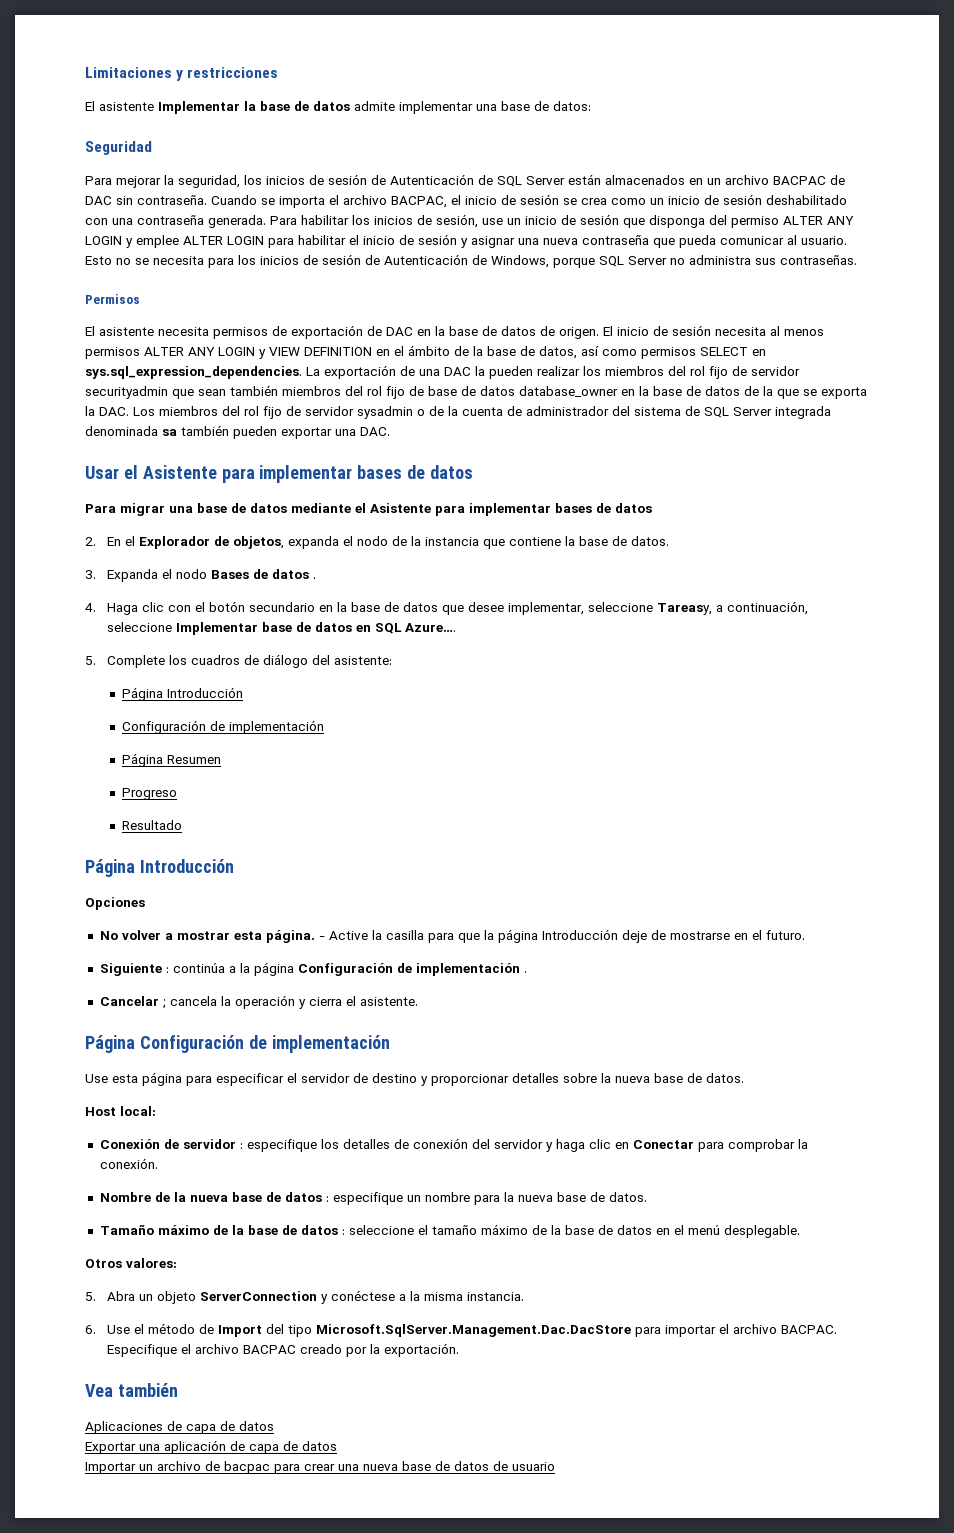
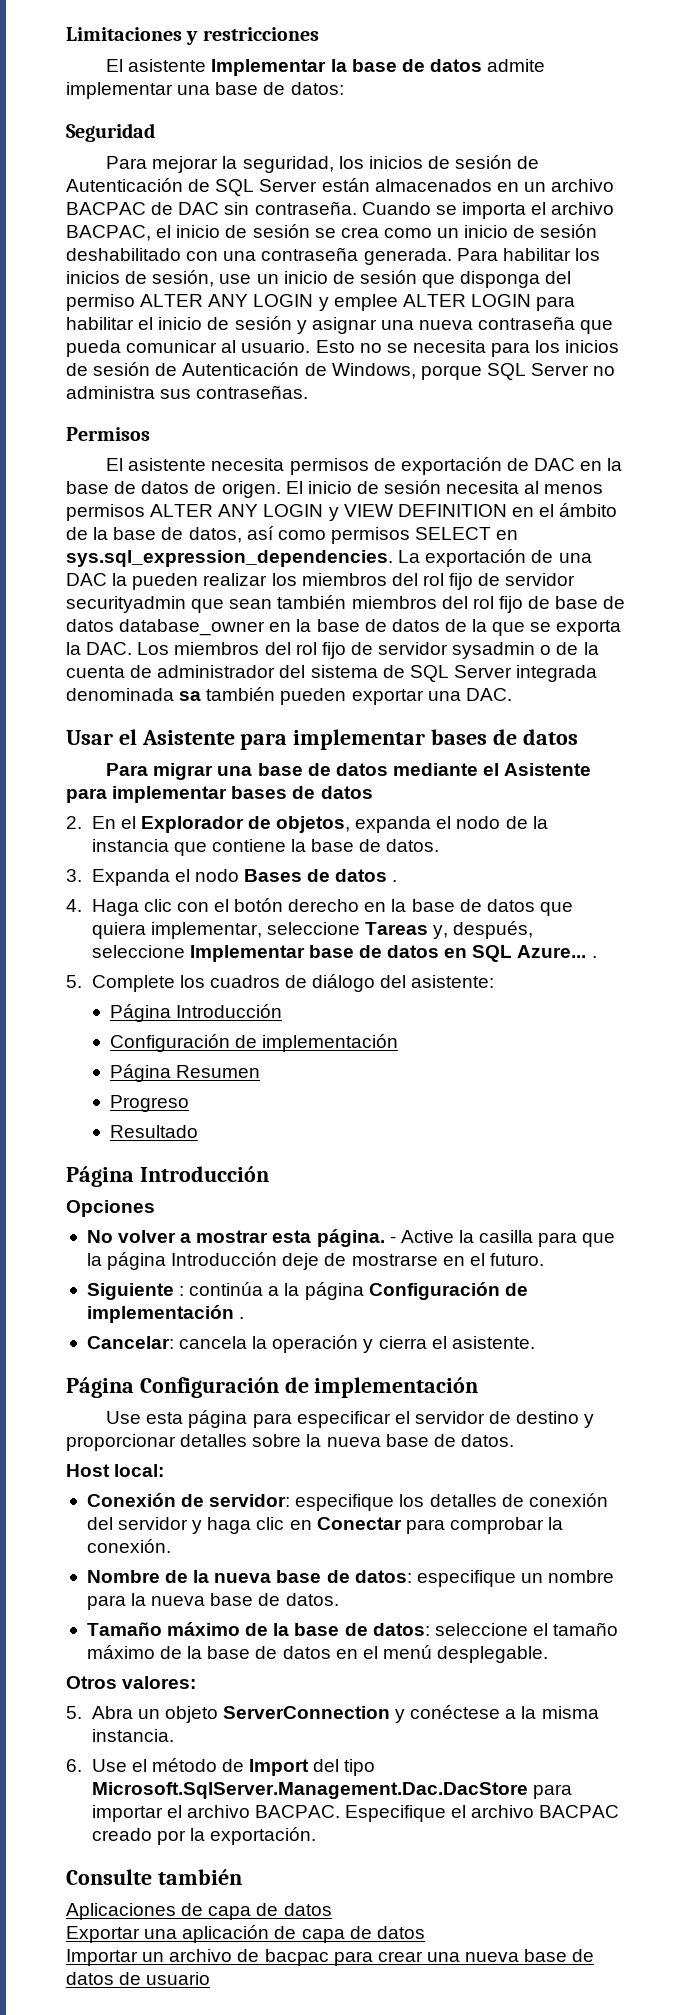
- 4. Haga clic con el botón secundario en la base de datos que desee implementar, seleccione Tareasy, a continuación, seleccione Implementar base de datos en SQL Azure….
+ 4. Haga clic con el botón derecho en la base de datos que quiera implementar, seleccione Tareas y, después, seleccione Implementar base de datos en SQL Azure... .
- Cancelar ; cancela la operación y cierra el asistente.
+ Cancelar: cancela la operación y cierra el asistente.
- Conexión de servidor : especifique los detalles de conexión del servidor y haga clic en Conectar para comprobar la conexión.
+ Conexión de servidor: especifique los detalles de conexión del servidor y haga clic en Conectar para comprobar la conexión.
- Nombre de la nueva base de datos : especifique un nombre para la nueva base de datos.
+ Nombre de la nueva base de datos: especifique un nombre para la nueva base de datos.
- Tamaño máximo de la base de datos : seleccione el tamaño máximo de la base de datos en el menú desplegable.
+ Tamaño máximo de la base de datos: seleccione el tamaño máximo de la base de datos en el menú desplegable.
- Vea también
+ Consulte también

